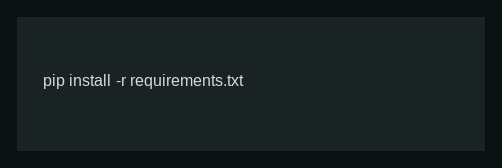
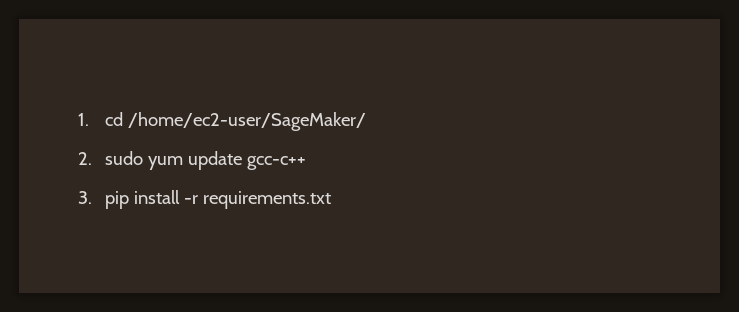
- pip install -r requirements.txt
+ 1. cd /home/ec2-user/SageMaker/
+ 2. sudo yum update gcc-c++
+ 3. pip install -r requirements.txt

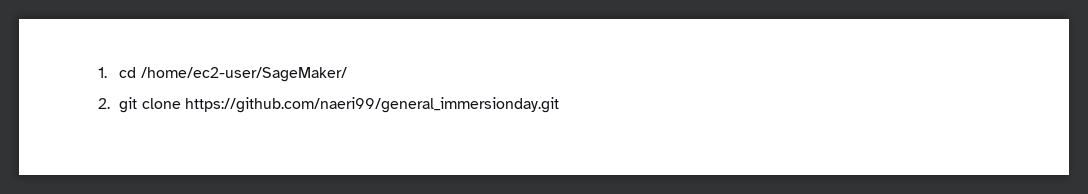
- 2. sudo yum update gcc-c++
- 3. pip install -r requirements.txt
+ 2. git clone https://github.com/naeri99/general_immersionday.git

